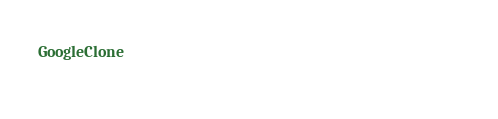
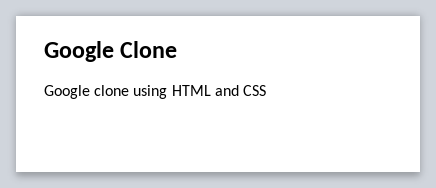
- GoogleClone
+ Google Clone
+ Google clone using HTML and CSS

